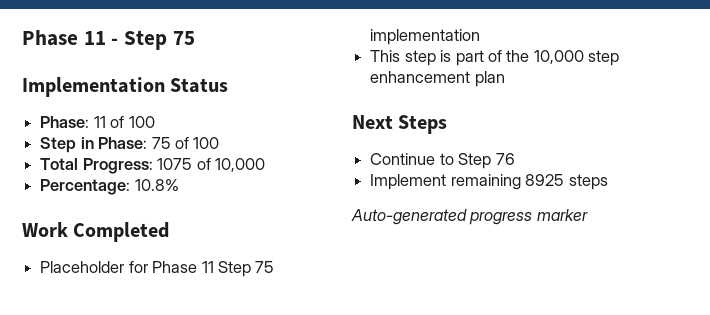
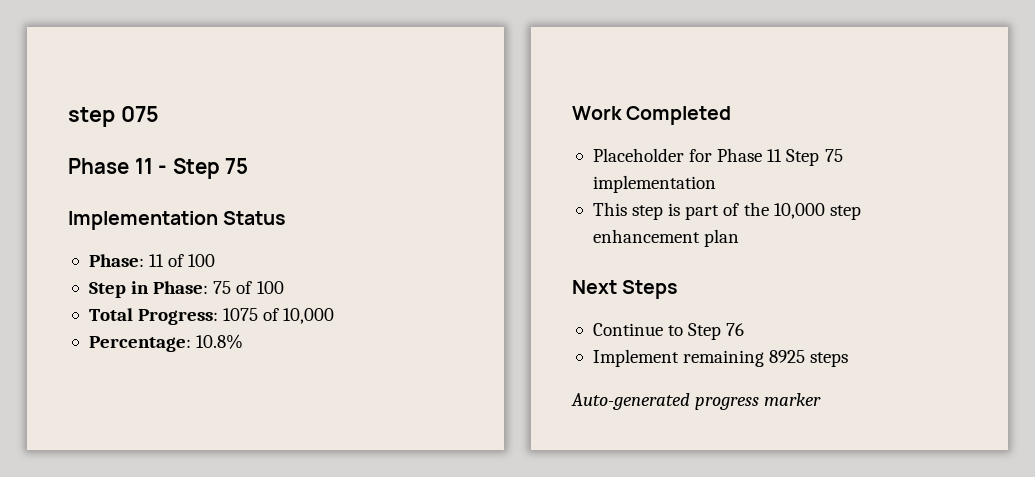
+ step 075

